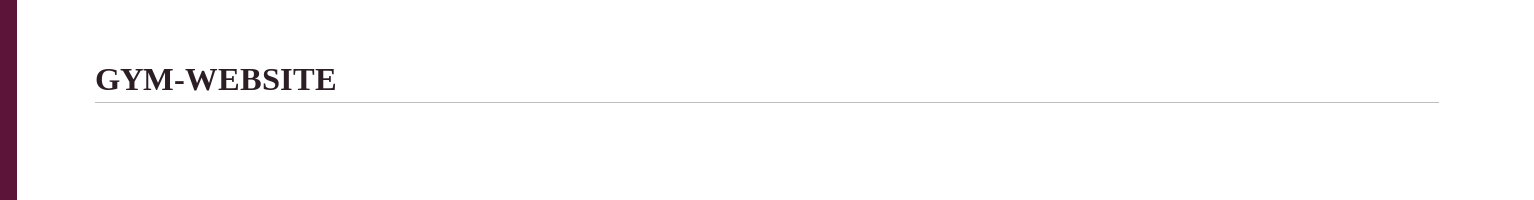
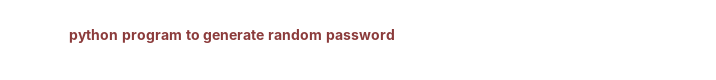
- GYM-WEBSITE
+ python program to generate random password

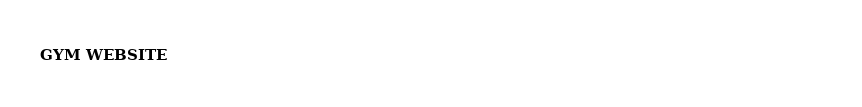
- python program to generate random password
+ GYM WEBSITE

